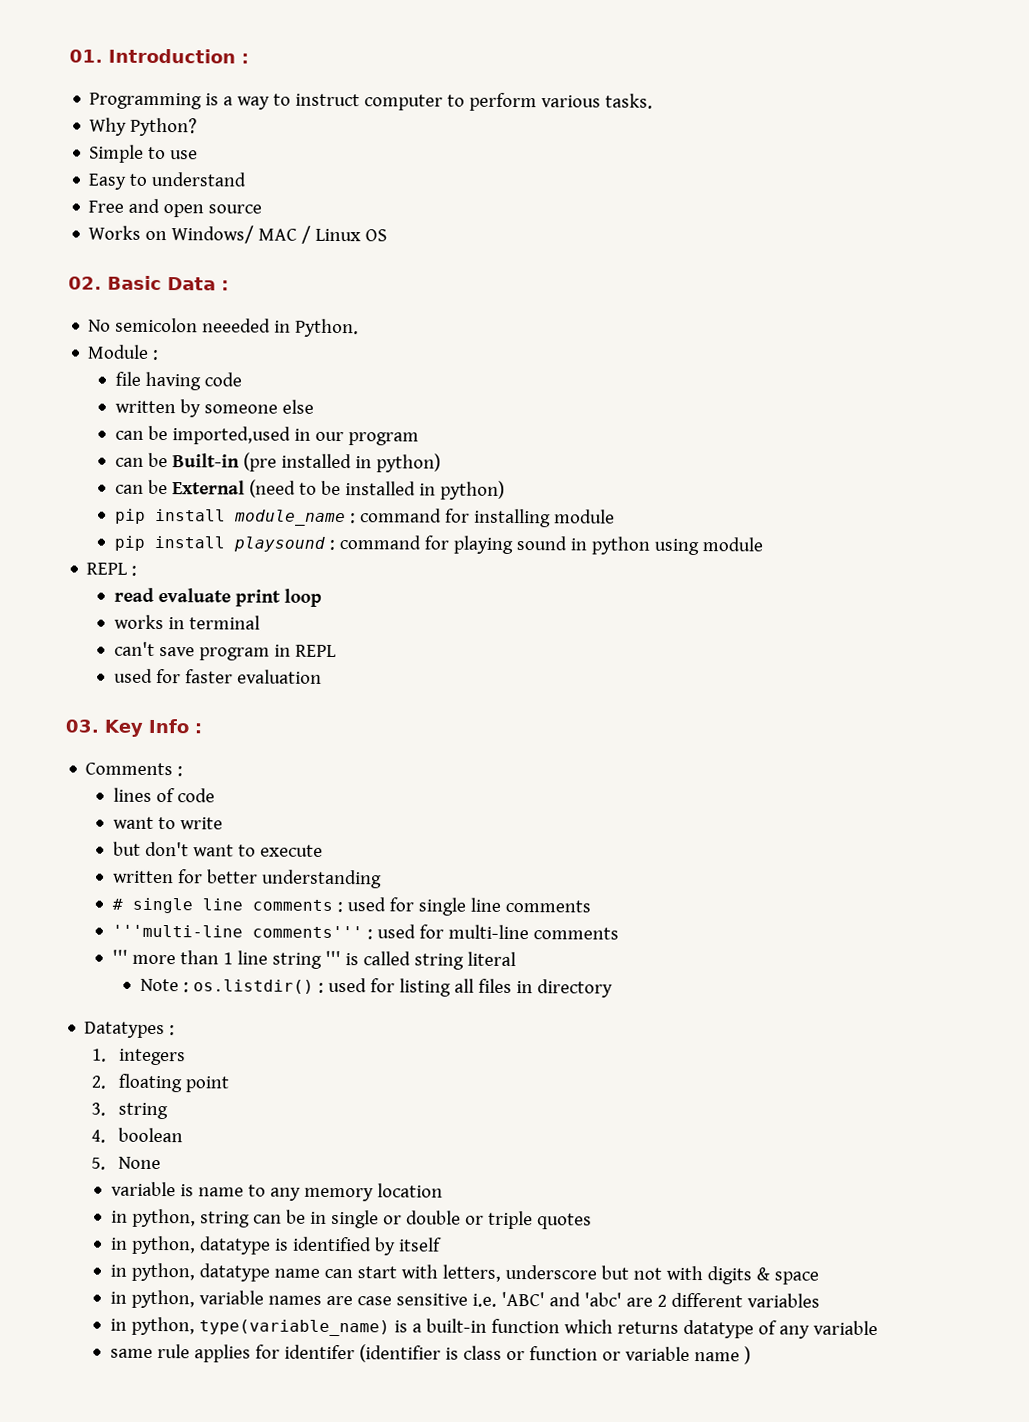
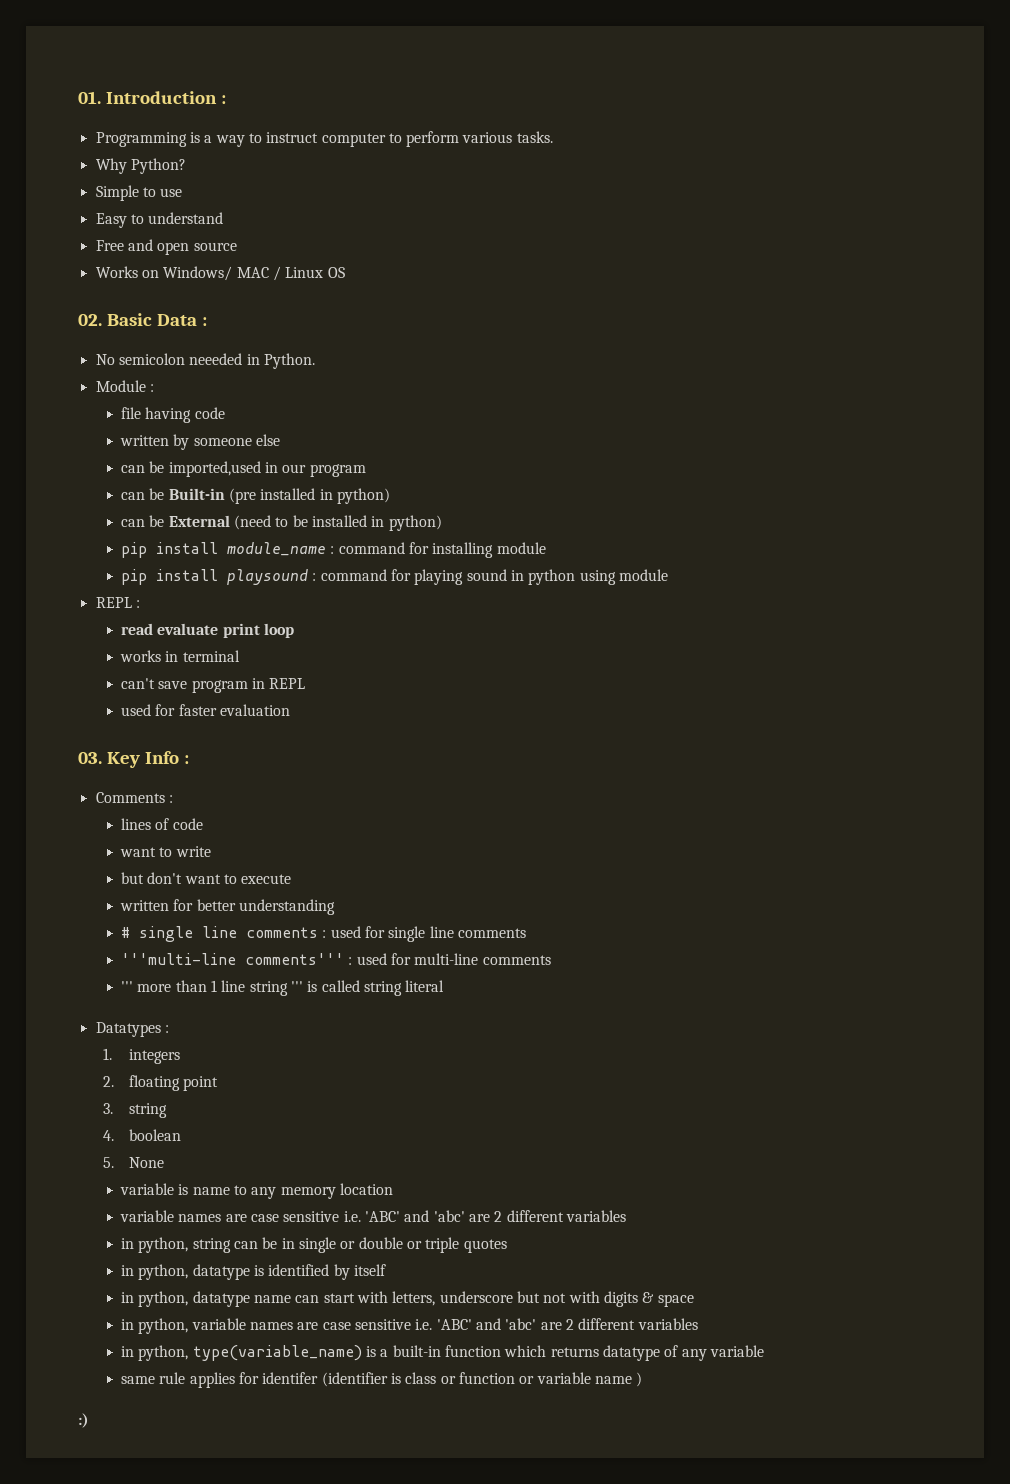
- Note : os.listdir() : used for listing all files in directory
  variable is name to any memory location
+ variable names are case sensitive i.e. 'ABC' and 'abc' are 2 different variables
+ :)

